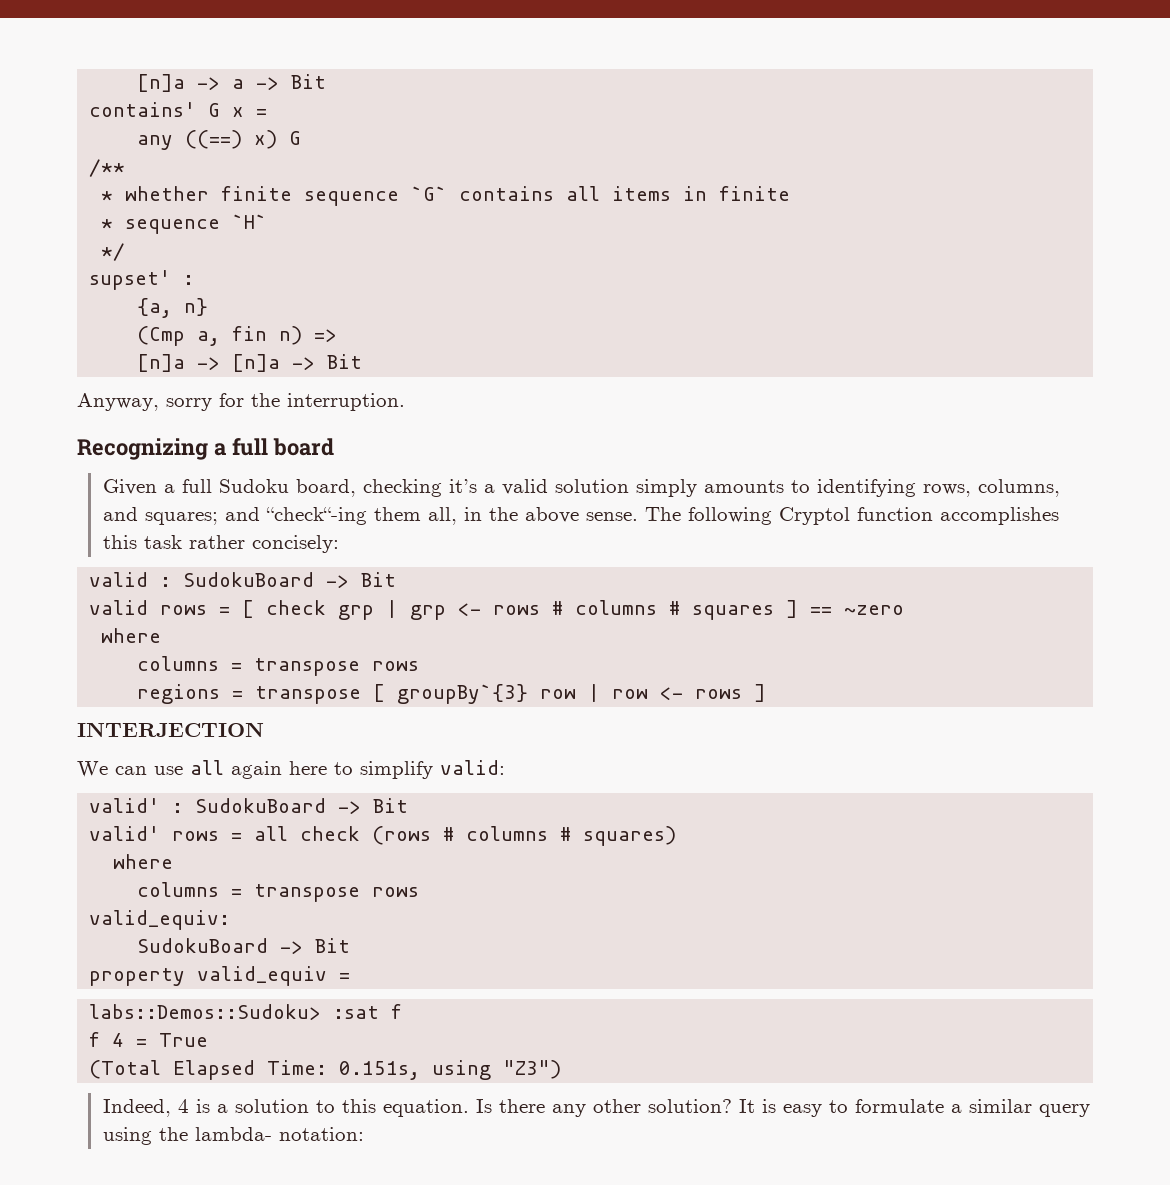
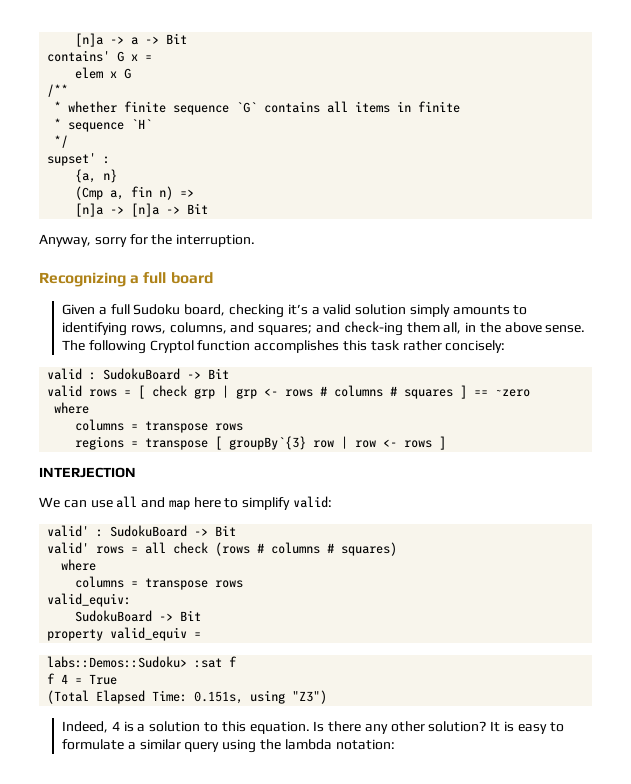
- any ((==) x) G
+ elem x G
- Given a full Sudoku board, checking it’s a valid solution simply amounts to identifying rows, columns, and squares; and “check“-ing them all, in the above sense.
+ Given a full Sudoku board, checking it’s a valid solution simply amounts to identifying rows, columns, and squares; and check-ing them all, in the above sense.
- We can use all again here to simplify valid:
+ We can use all and map here to simplify valid:
- It is easy to formulate a similar query using the lambda- notation:
+ It is easy to formulate a similar query using the lambda notation:

